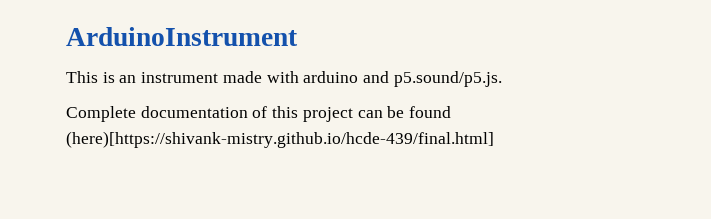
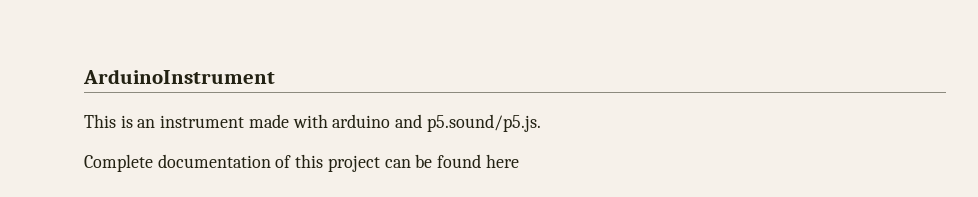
- Complete documentation of this project can be found (here)[https://shivank-mistry.github.io/hcde-439/final.html]
+ Complete documentation of this project can be found here

